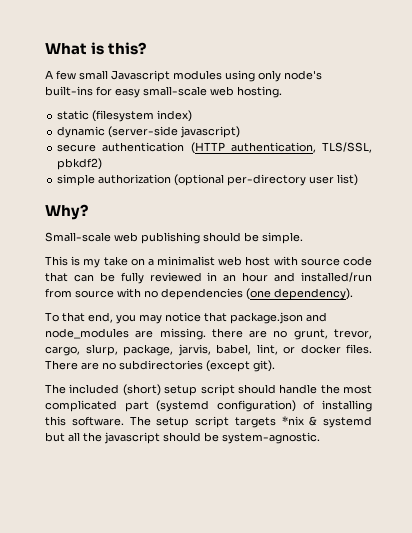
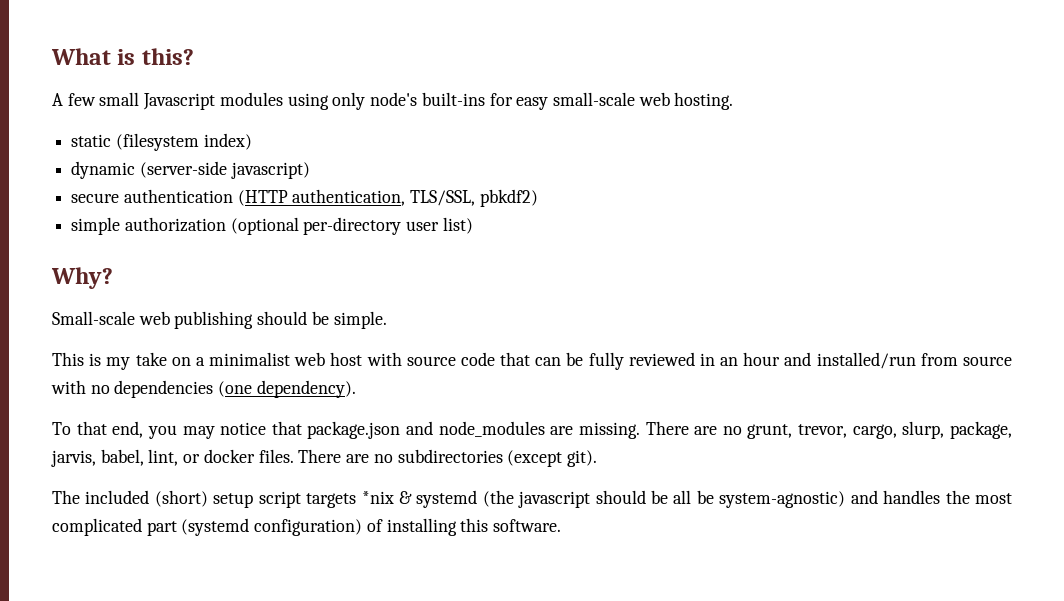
- To that end, you may notice that package.json and node_modules are missing. there are no grunt, trevor, cargo, slurp, package, jarvis, babel, lint, or docker files.
+ To that end, you may notice that package.json and node_modules are missing. There are no grunt, trevor, cargo, slurp, package, jarvis, babel, lint, or docker files.
- The included (short) setup script should handle the most complicated part (systemd configuration) of installing this software. The setup script targets *nix & systemd but all the javascript should be system-agnostic.
+ The included (short) setup script targets *nix & systemd (the javascript should be all be system-agnostic) and handles the most complicated part (systemd configuration) of installing this software.

